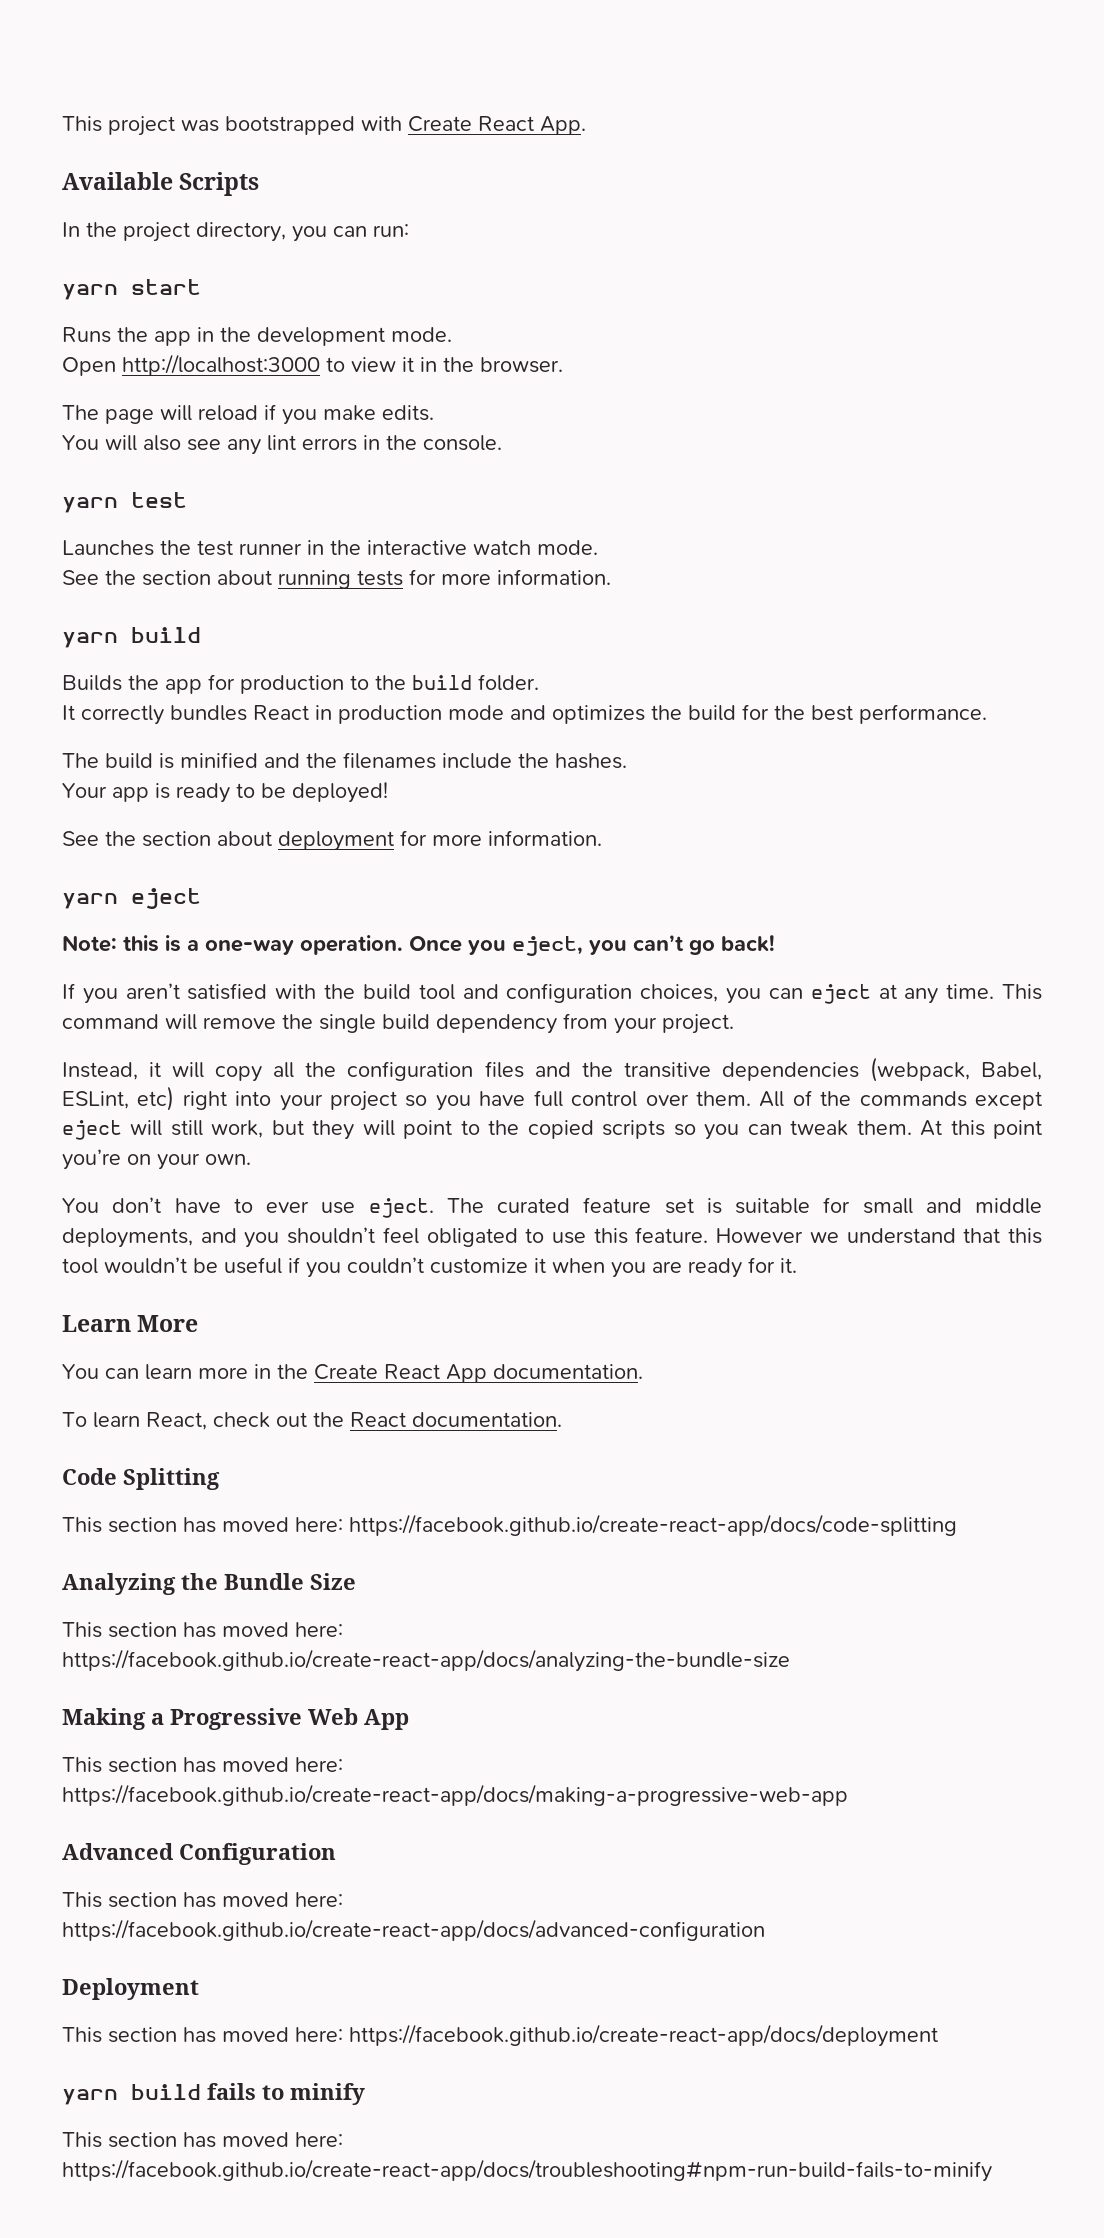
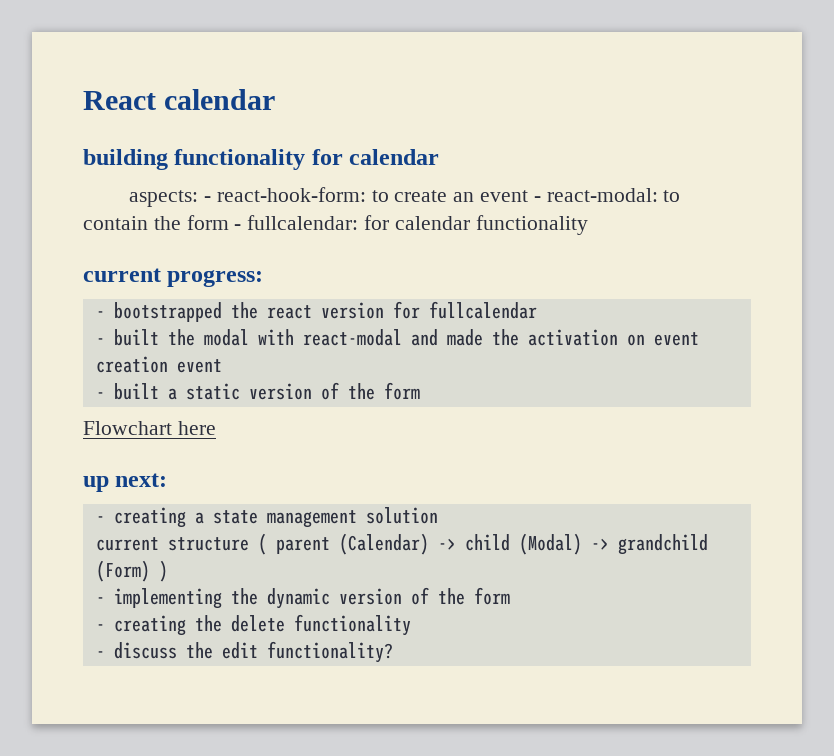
- This project was bootstrapped with Create React App.
- Available Scripts
- In the project directory, you can run:
- yarn start
- Runs the app in the development mode.
- Open http://localhost:3000 to view it in the browser.
- The page will reload if you make edits.
- You will also see any lint errors in the console.
- yarn test
- Launches the test runner in the interactive watch mode.
- See the section about running tests for more information.
- yarn build
- Builds the app for production to the build folder.
- It correctly bundles React in production mode and optimizes the build for the best performance.
- The build is minified and the filenames include the hashes.
- Your app is ready to be deployed!
- See the section about deployment for more information.
- yarn eject
- Note: this is a one-way operation. Once you eject, you can’t go back!
- If you aren’t satisfied with the build tool and configuration choices, you can eject at any time. This command will remove the single build dependency from your project.
- Instead, it will copy all the configuration files and the transitive dependencies (webpack, Babel, ESLint, etc) right into your project so you have full control over them. All of the commands except eject will still work, but they will point to the copied scripts so you can tweak them. At this point you’re on your own.
- You don’t have to ever use eject. The curated feature set is suitable for small and middle deployments, and you shouldn’t feel obligated to use this feature. However we understand that this tool wouldn’t be useful if you couldn’t customize it when you are ready for it.
- Learn More
- You can learn more in the Create React App documentation.
- To learn React, check out the React documentation.
- Code Splitting
- This section has moved here: https://facebook.github.io/create-react-app/docs/code-splitting
- Analyzing the Bundle Size
- This section has moved here: https://facebook.github.io/create-react-app/docs/analyzing-the-bundle-size
- Making a Progressive Web App
- This section has moved here: https://facebook.github.io/create-react-app/docs/making-a-progressive-web-app
- Advanced Configuration
- This section has moved here: https://facebook.github.io/create-react-app/docs/advanced-configuration
- Deployment
- This section has moved here: https://facebook.github.io/create-react-app/docs/deployment
- yarn build fails to minify
- This section has moved here: https://facebook.github.io/create-react-app/docs/troubleshooting#npm-run-build-fails-to-minify
+ React calendar
+ building functionality for calendar
+ aspects: - react-hook-form: to create an event - react-modal: to contain the form - fullcalendar: for calendar functionality
+ current progress:
+ - bootstrapped the react version for fullcalendar
+ - built the modal with react-modal and made the activation on event creation event
+ - built a static version of the form
+ Flowchart here
+ up next:
+ - creating a state management solution
+ current structure ( parent (Calendar) -> child (Modal) -> grandchild (Form) )
+ - implementing the dynamic version of the form
+ - creating the delete functionality
+ - discuss the edit functionality?

